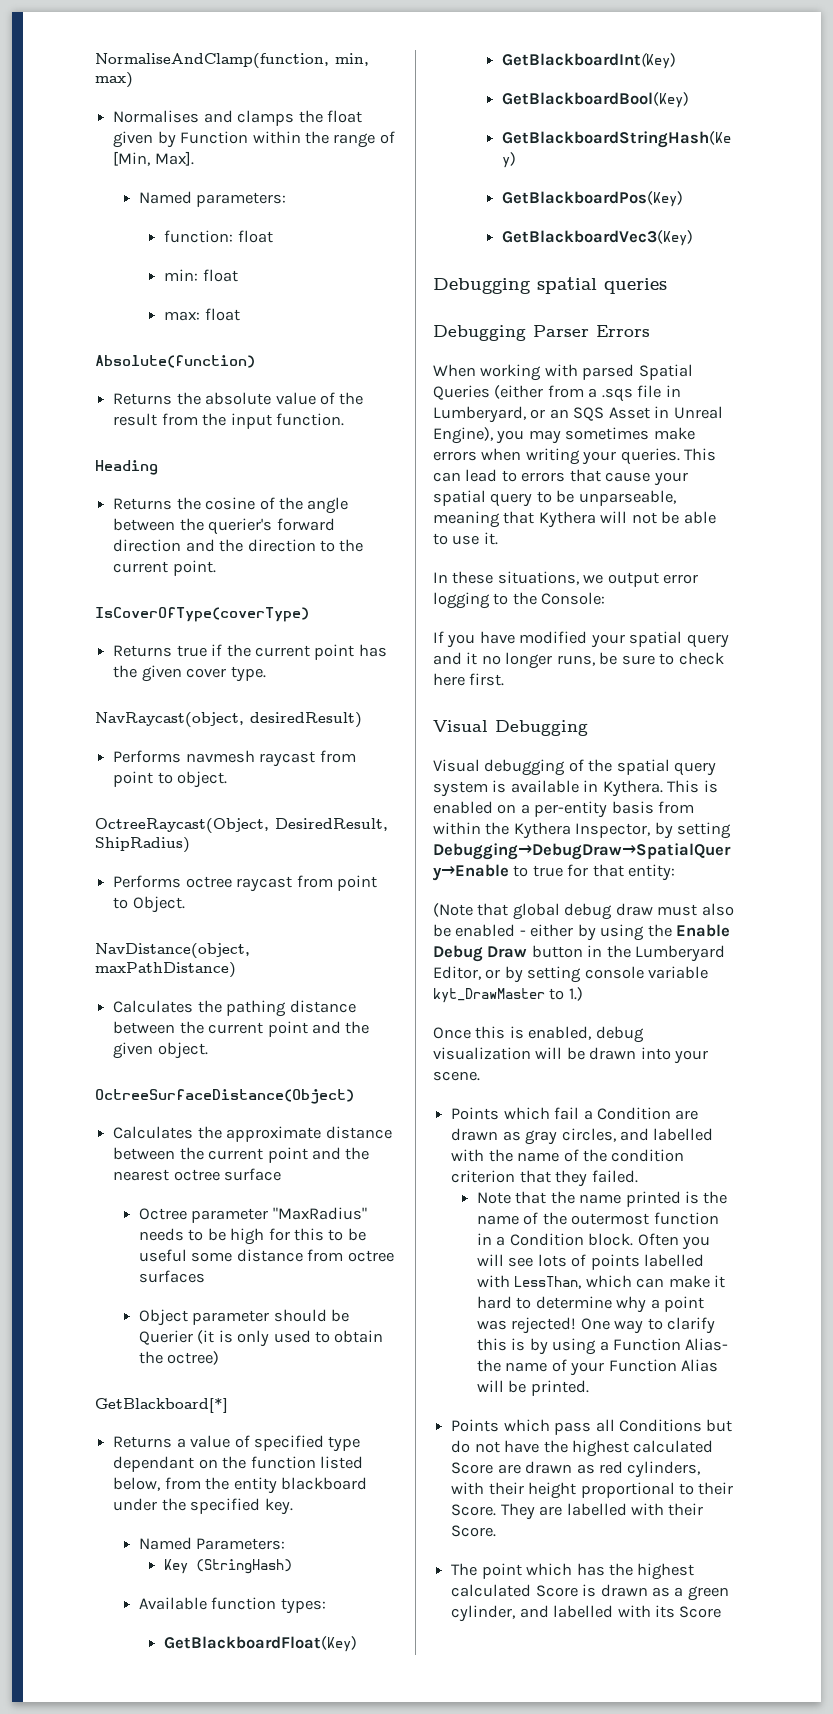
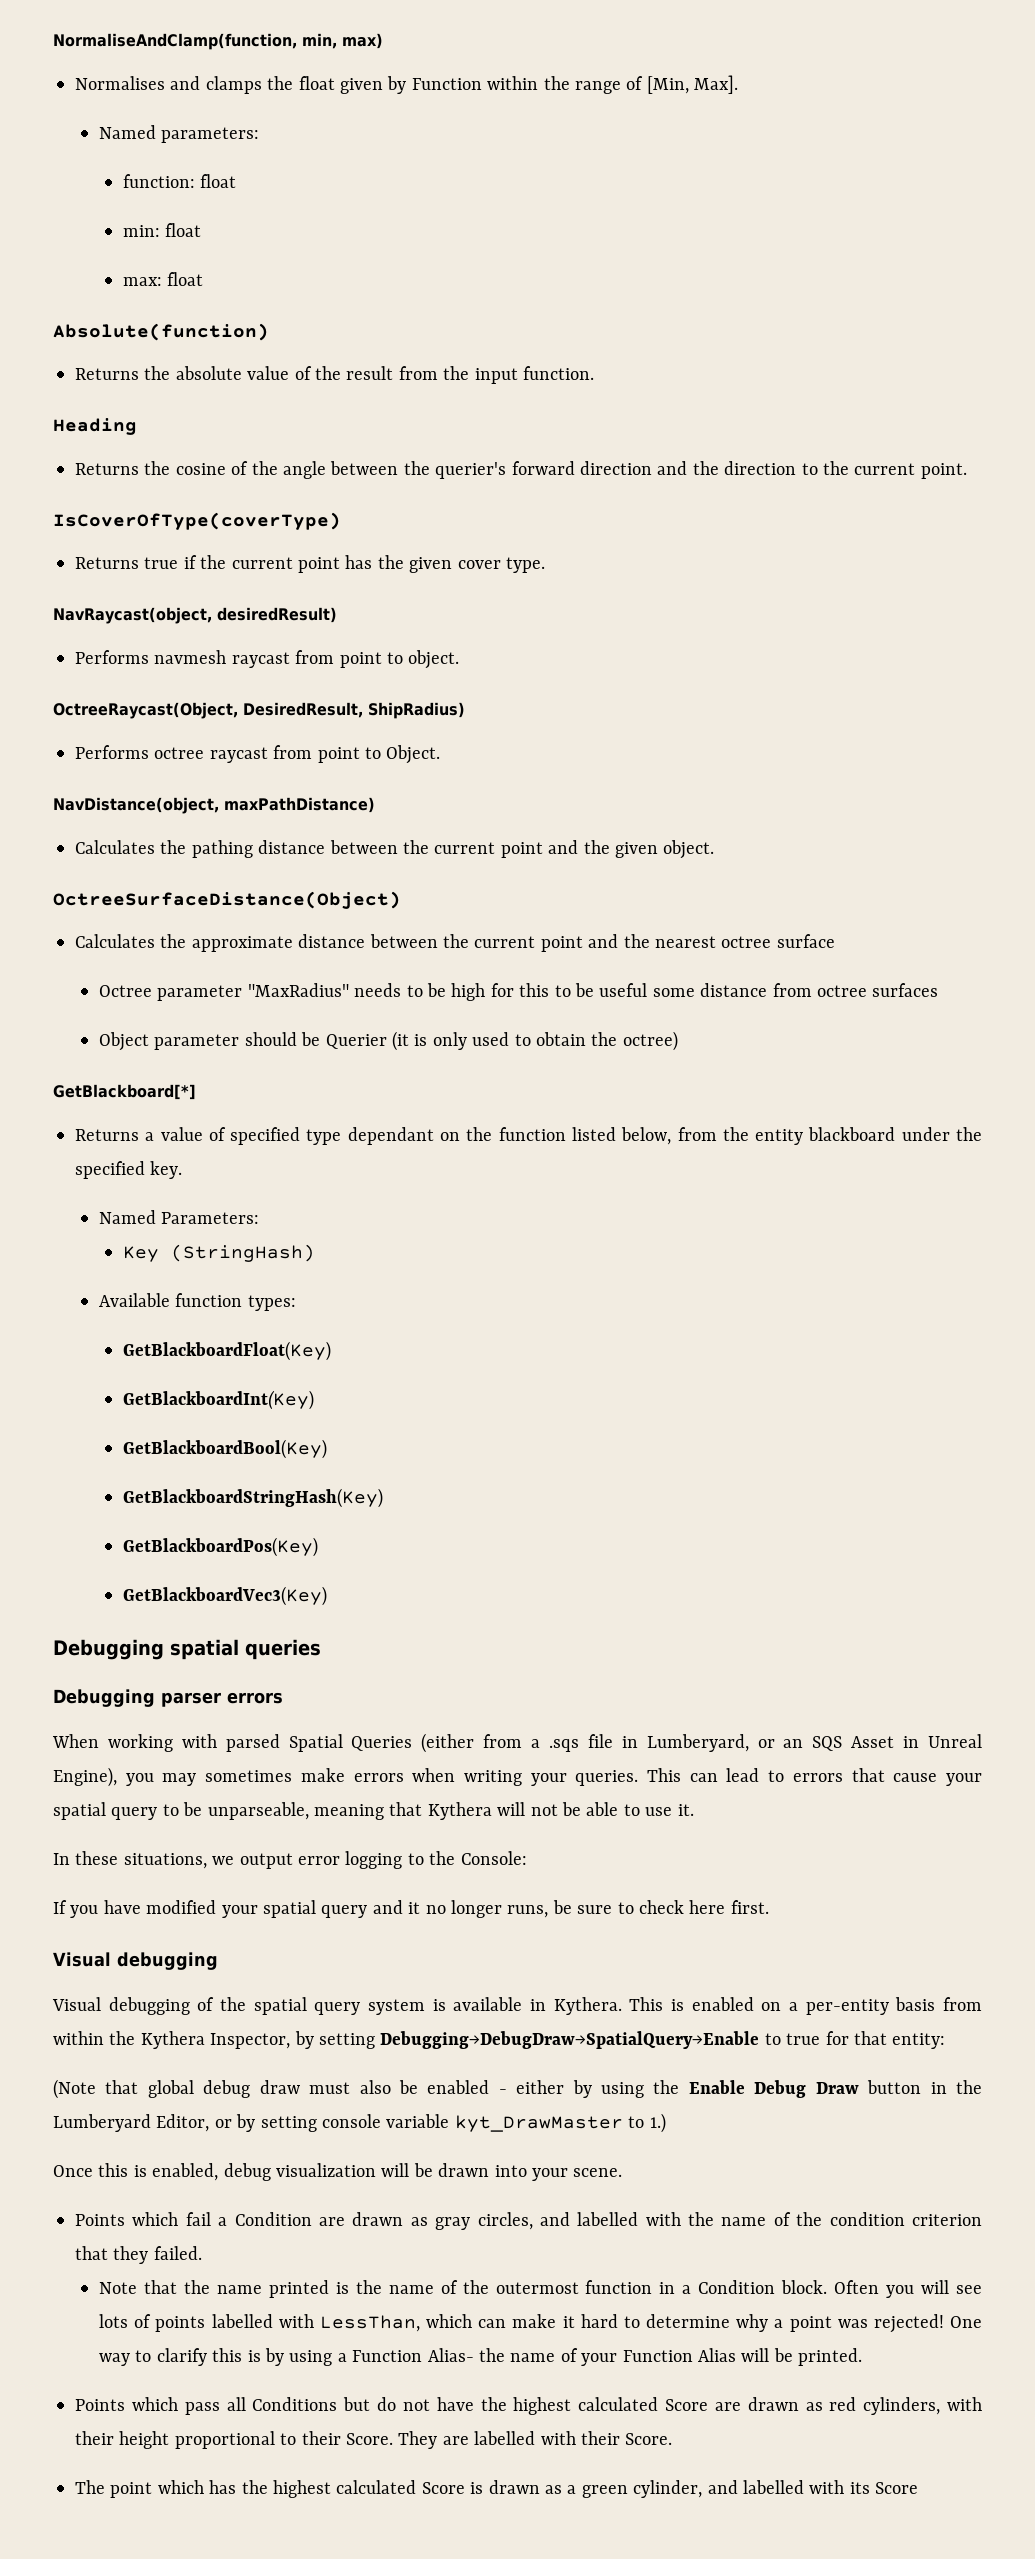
- Debugging Parser Errors
+ Debugging parser errors
  If you have modified your spatial query and it no longer runs, be sure to check here first.
- Visual Debugging
+ Visual debugging

